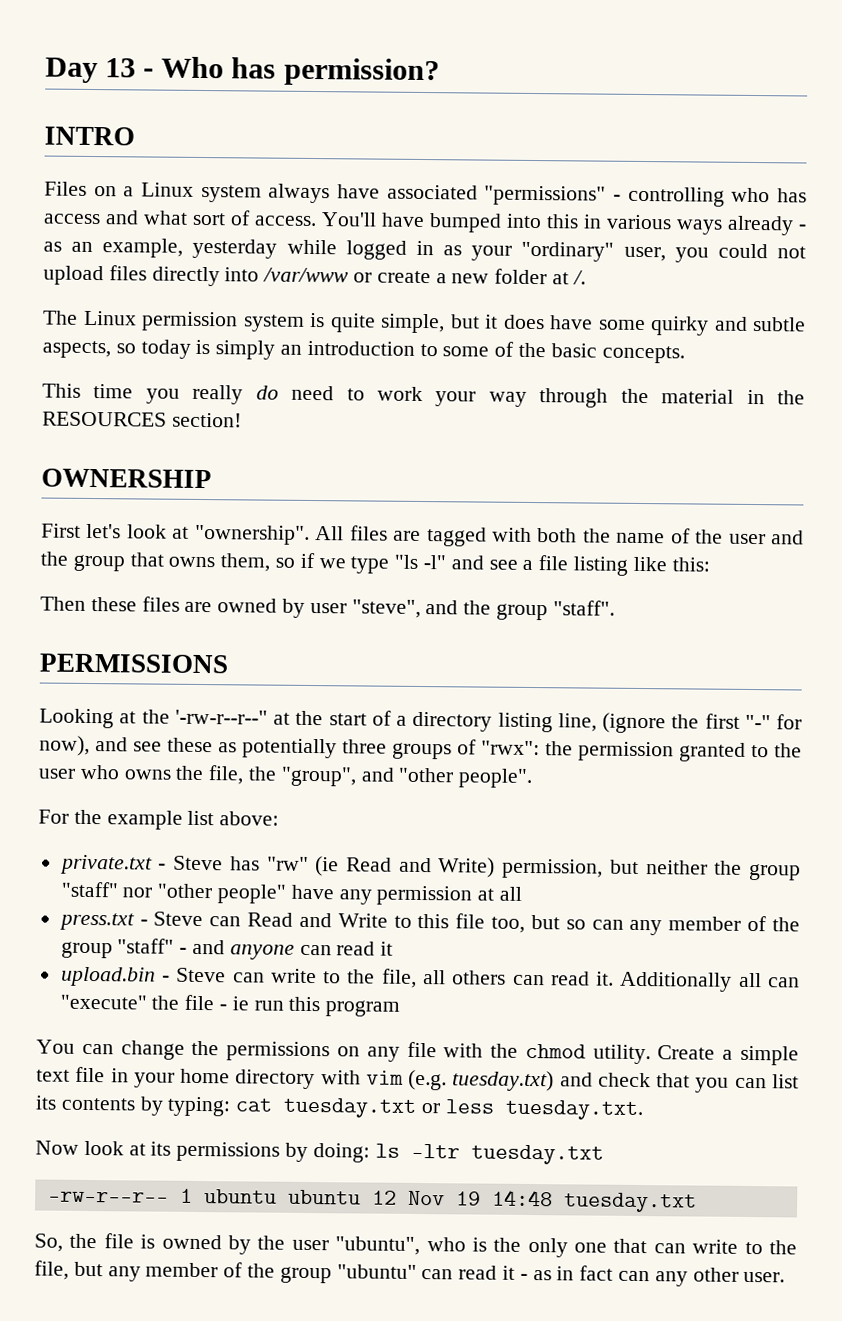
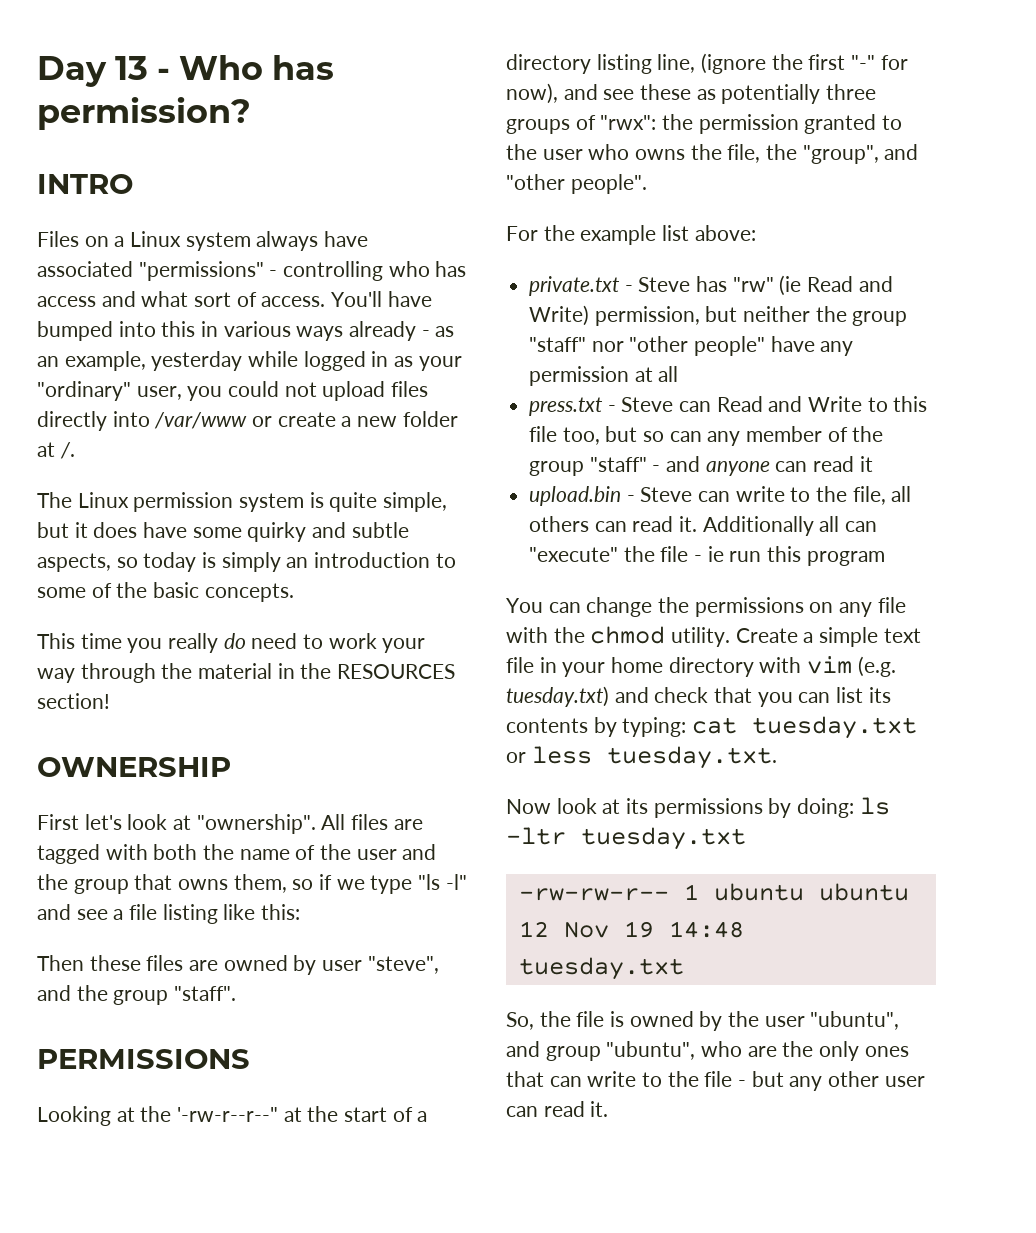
- -rw-r--r-- 1 ubuntu ubuntu 12 Nov 19 14:48 tuesday.txt
+ -rw-rw-r-- 1 ubuntu ubuntu 12 Nov 19 14:48 tuesday.txt
- So, the file is owned by the user "ubuntu", who is the only one that can write to the file, but any member of the group "ubuntu" can read it - as in fact can any other user.
+ So, the file is owned by the user "ubuntu", and group "ubuntu", who are the only ones that can write to the file - but any other user can read it.

